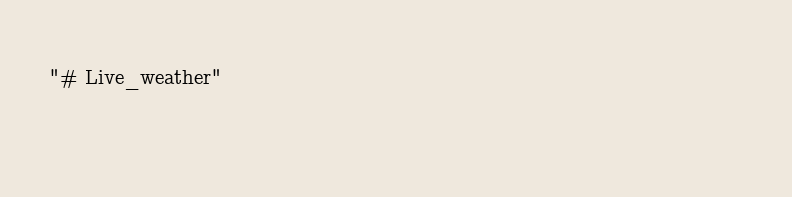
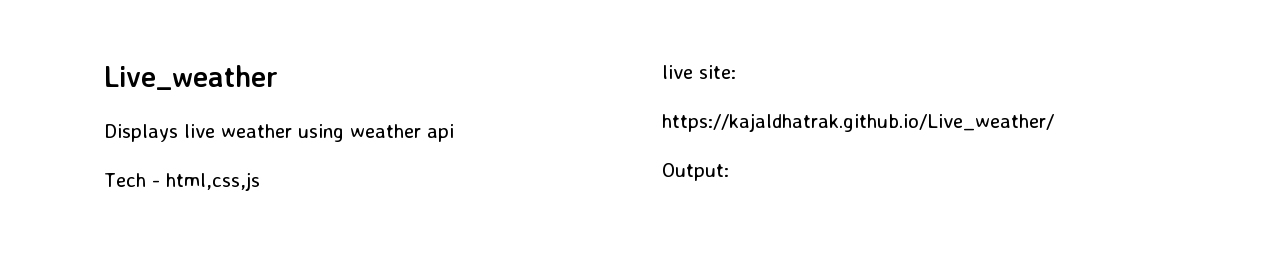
- "# Live_weather"
+ Live_weather
+ Displays live weather using weather api
+ Tech - html,css,js
+ live site:
+ https://kajaldhatrak.github.io/Live_weather/
+ Output:

